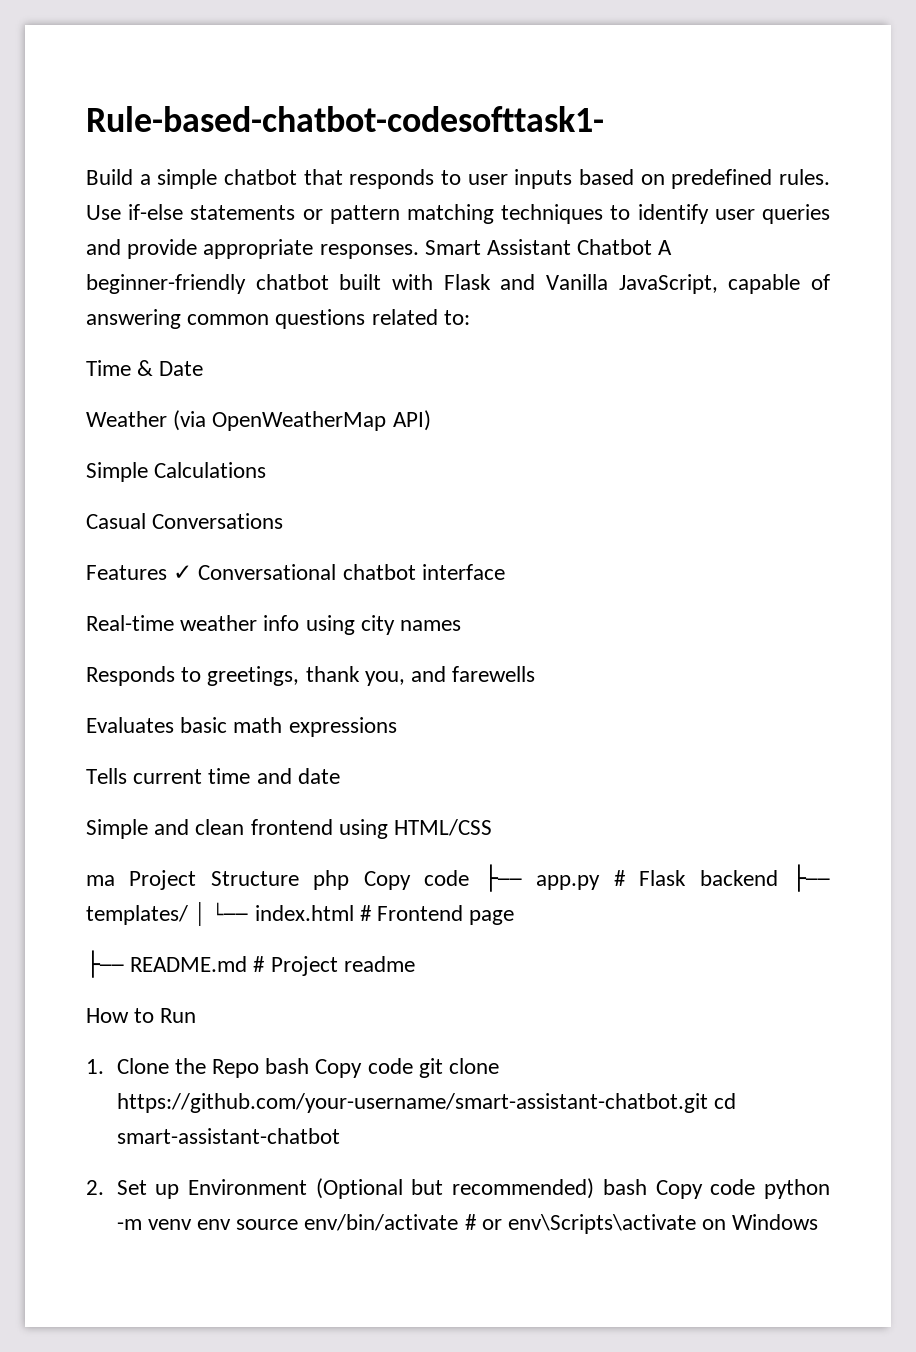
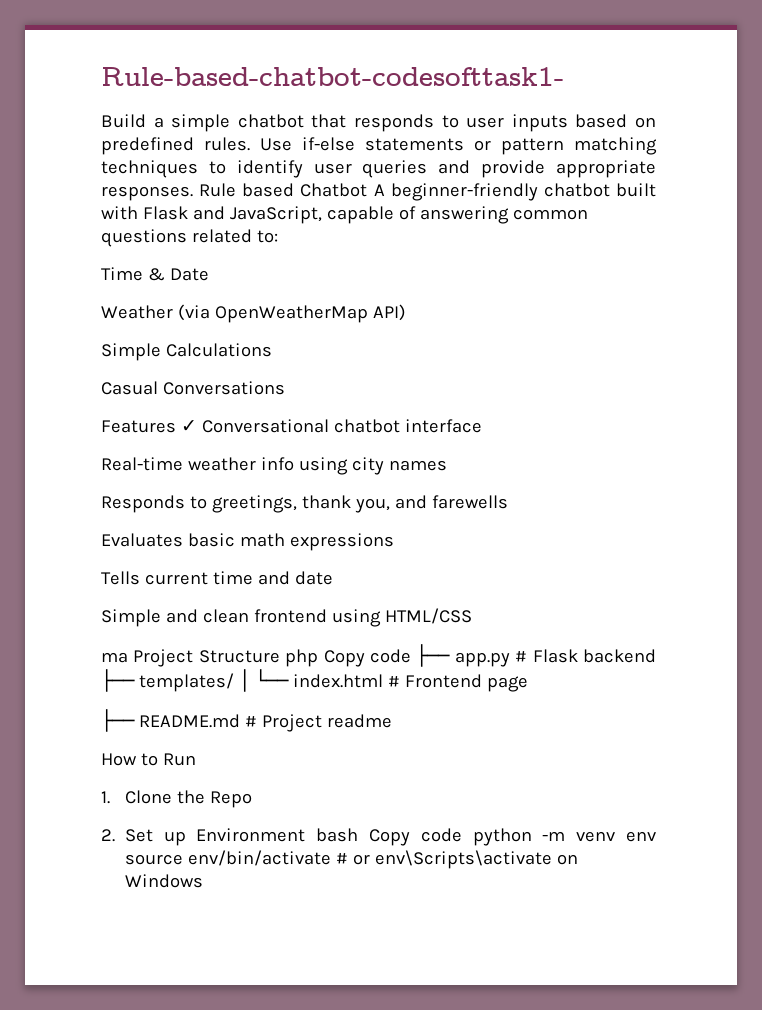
- Smart Assistant Chatbot A beginner-friendly chatbot built with Flask and Vanilla JavaScript, capable of answering common questions related to:
+ Rule based Chatbot A beginner-friendly chatbot built with Flask and JavaScript, capable of answering common questions related to:
- 1. Clone the Repo bash Copy code git clone https://github.com/your-username/smart-assistant-chatbot.git cd smart-assistant-chatbot
+ 1. Clone the Repo
- 2. Set up Environment (Optional but recommended) bash Copy code python -m venv env source env/bin/activate # or env\Scripts\activate on Windows
+ 2. Set up Environment bash Copy code python -m venv env source env/bin/activate # or env\Scripts\activate on Windows

